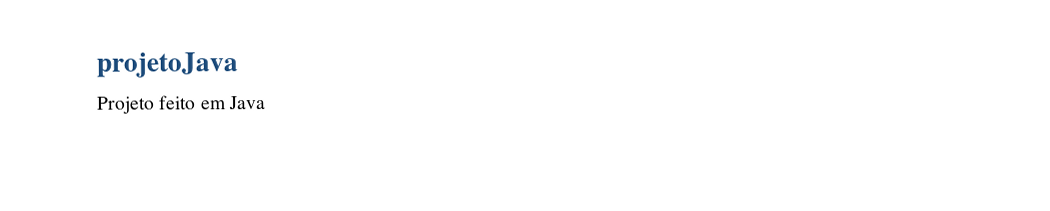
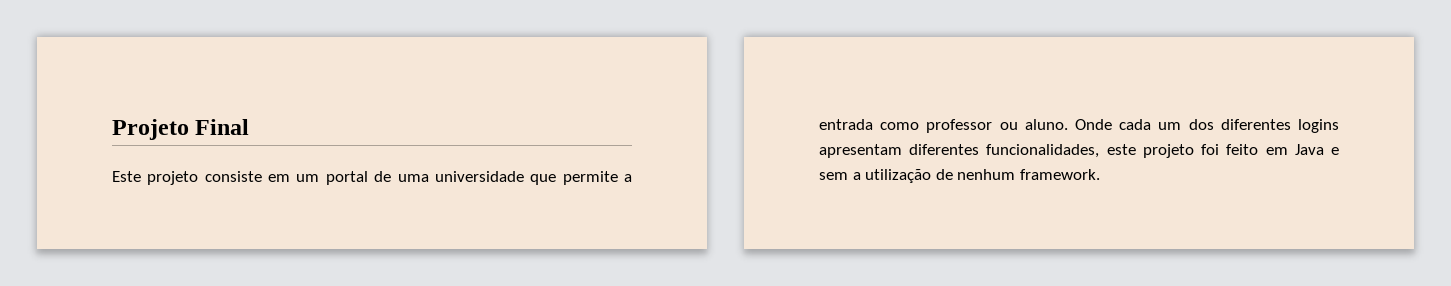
- projetoJava
- Projeto feito em Java
+ Projeto Final
+ Este projeto consiste em um portal de uma universidade que permite a entrada como professor ou aluno. Onde cada um dos diferentes logins apresentam diferentes funcionalidades, este projeto foi feito em Java e sem a utilização de nenhum framework.

